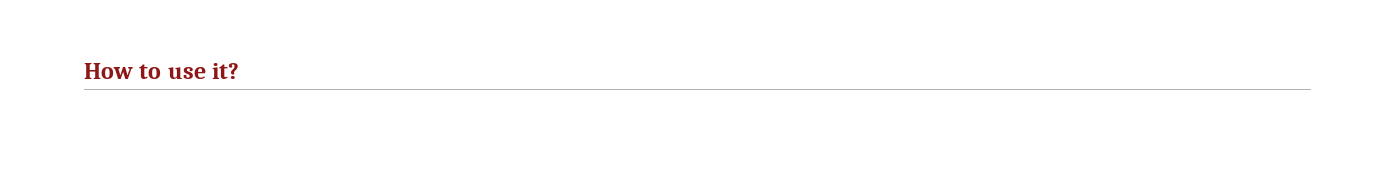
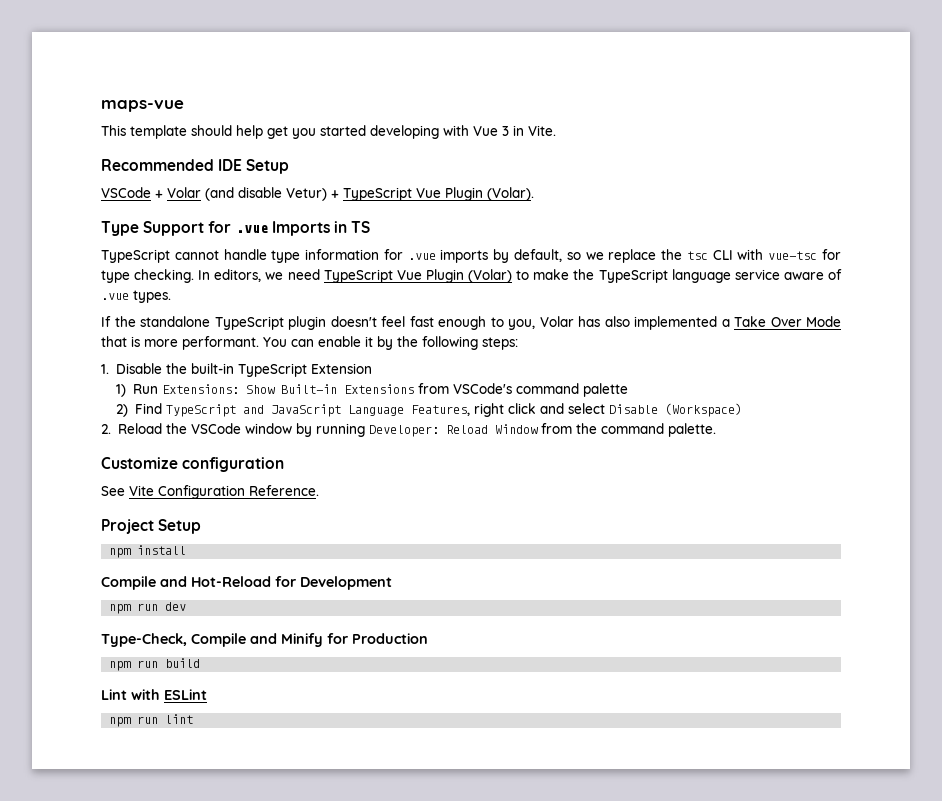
- How to use it?
+ maps-vue
+ This template should help get you started developing with Vue 3 in Vite.
+ Recommended IDE Setup
+ VSCode + Volar (and disable Vetur) + TypeScript Vue Plugin (Volar).
+ Type Support for .vue Imports in TS
+ TypeScript cannot handle type information for .vue imports by default, so we replace the tsc CLI with vue-tsc for type checking. In editors, we need TypeScript Vue Plugin (Volar) to make the TypeScript language service aware of .vue types.
+ If the standalone TypeScript plugin doesn't feel fast enough to you, Volar has also implemented a Take Over Mode that is more performant. You can enable it by the following steps:
+ 1. Disable the built-in TypeScript Extension
+ 1) Run Extensions: Show Built-in Extensions from VSCode's command palette
+ 2) Find TypeScript and JavaScript Language Features, right click and select Disable (Workspace)
+ 2. Reload the VSCode window by running Developer: Reload Window from the command palette.
+ Customize configuration
+ See Vite Configuration Reference.
+ Project Setup
+ npm install
+ Compile and Hot-Reload for Development
+ npm run dev
+ Type-Check, Compile and Minify for Production
+ npm run build
+ Lint with ESLint
+ npm run lint

